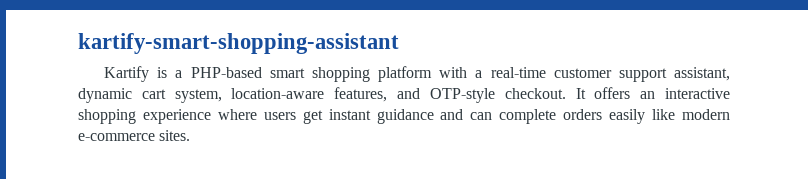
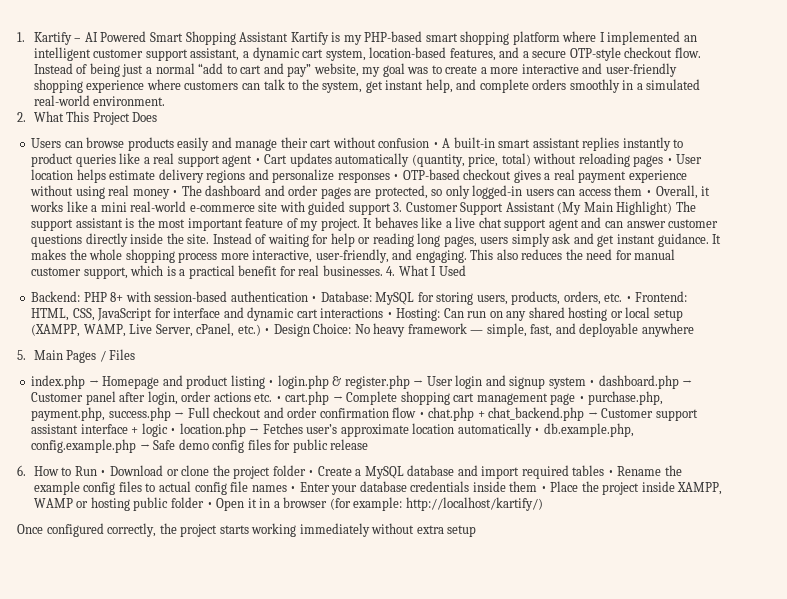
- kartify-smart-shopping-assistant
- Kartify is a PHP-based smart shopping platform with a real-time customer support assistant, dynamic cart system, location-aware features, and OTP-style checkout. It offers an interactive shopping experience where users get instant guidance and can complete orders easily like modern e-commerce sites.
+ 1. Kartify – AI Powered Smart Shopping Assistant Kartify is my PHP-based smart shopping platform where I implemented an intelligent customer support assistant, a dynamic cart system, location-based features, and a secure OTP-style checkout flow. Instead of being just a normal “add to cart and pay” website, my goal was to create a more interactive and user-friendly shopping experience where customers can talk to the system, get instant help, and complete orders smoothly in a simulated real-world environment.
+ 2. What This Project Does
+ Users can browse products easily and manage their cart without confusion • A built-in smart assistant replies instantly to product queries like a real support agent • Cart updates automatically (quantity, price, total) without reloading pages • User location helps estimate delivery regions and personalize responses • OTP-based checkout gives a real payment experience without using real money • The dashboard and order pages are protected, so only logged-in users can access them • Overall, it works like a mini real-world e-commerce site with guided support 3. Customer Support Assistant (My Main Highlight) The support assistant is the most important feature of my project. It behaves like a live chat support agent and can answer customer questions directly inside the site. Instead of waiting for help or reading long pages, users simply ask and get instant guidance. It makes the whole shopping process more interactive, user-friendly, and engaging. This also reduces the need for manual customer support, which is a practical benefit for real businesses. 4. What I Used
+ Backend: PHP 8+ with session-based authentication • Database: MySQL for storing users, products, orders, etc. • Frontend: HTML, CSS, JavaScript for interface and dynamic cart interactions • Hosting: Can run on any shared hosting or local setup (XAMPP, WAMP, Live Server, cPanel, etc.) • Design Choice: No heavy framework — simple, fast, and deployable anywhere
+ 5. Main Pages / Files
+ index.php → Homepage and product listing • login.php & register.php → User login and signup system • dashboard.php → Customer panel after login, order actions etc. • cart.php → Complete shopping cart management page • purchase.php, payment.php, success.php → Full checkout and order confirmation flow • chat.php + chat_backend.php → Customer support assistant interface + logic • location.php → Fetches user’s approximate location automatically • db.example.php, config.example.php → Safe demo config files for public release
+ 6. How to Run • Download or clone the project folder • Create a MySQL database and import required tables • Rename the example config files to actual config file names • Enter your database credentials inside them • Place the project inside XAMPP, WAMP or hosting public folder • Open it in a browser (for example: http://localhost/kartify/)
+ Once configured correctly, the project starts working immediately without extra setup

